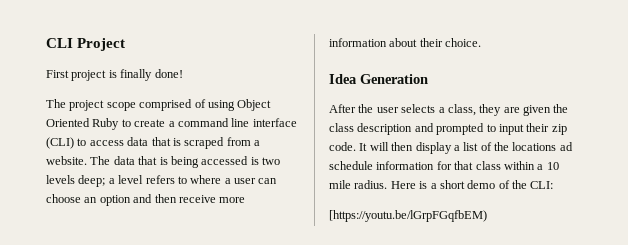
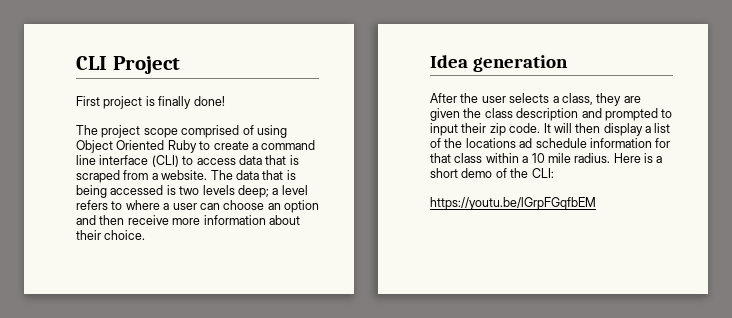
- Idea Generation
+ Idea generation
- [https://youtu.be/lGrpFGqfbEM)
+ https://youtu.be/lGrpFGqfbEM

